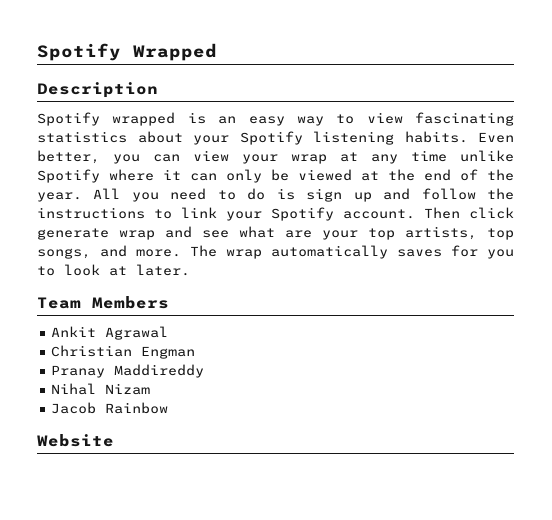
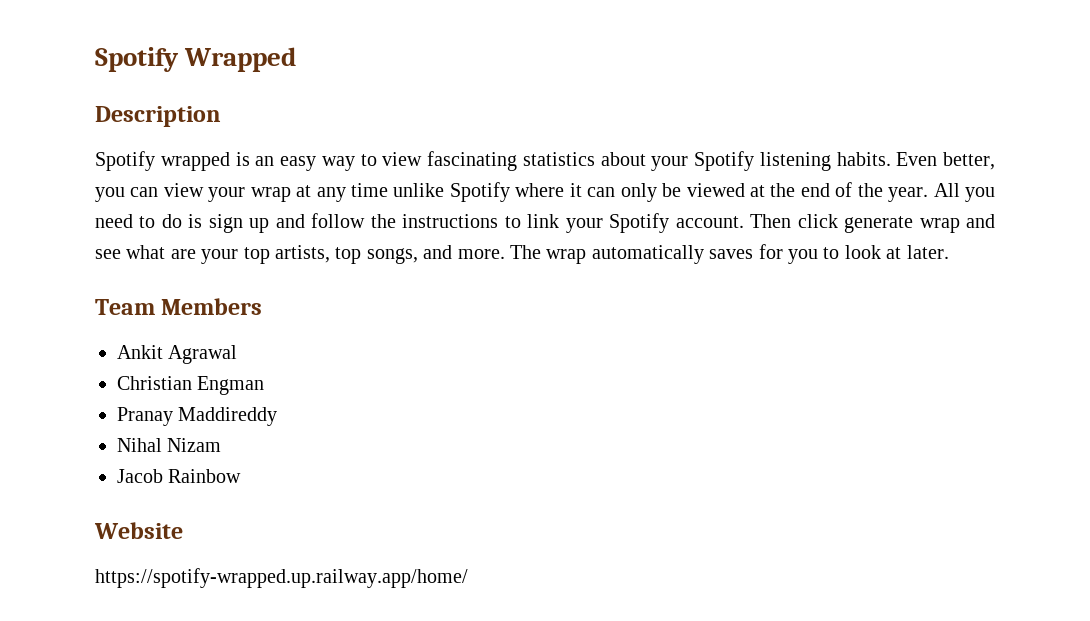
+ https://spotify-wrapped.up.railway.app/home/

